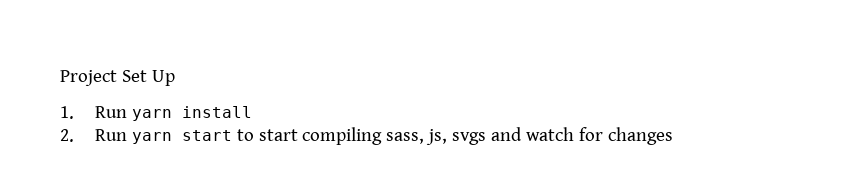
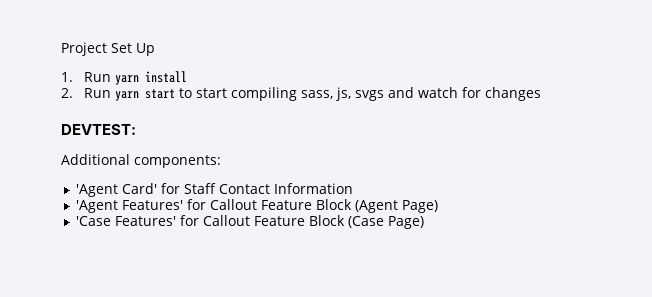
+ DEVTEST:
+ Additional components:
+ 'Agent Card' for Staff Contact Information
+ 'Agent Features' for Callout Feature Block (Agent Page)
+ 'Case Features' for Callout Feature Block (Case Page)

